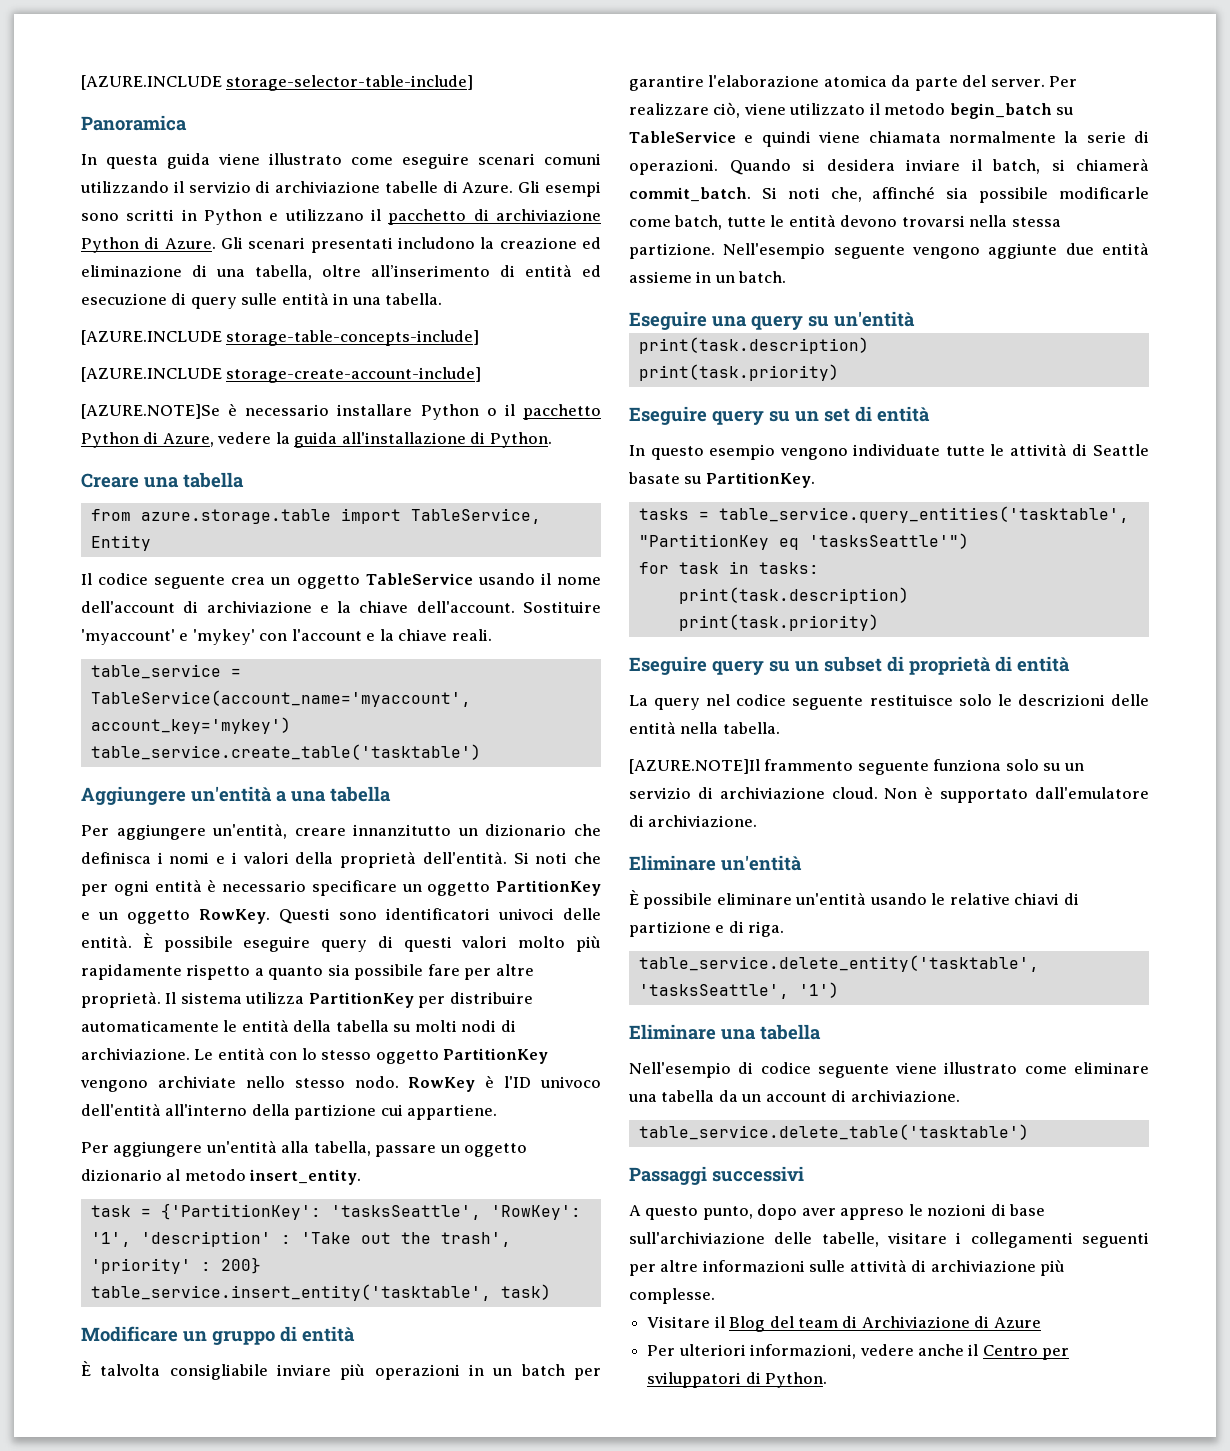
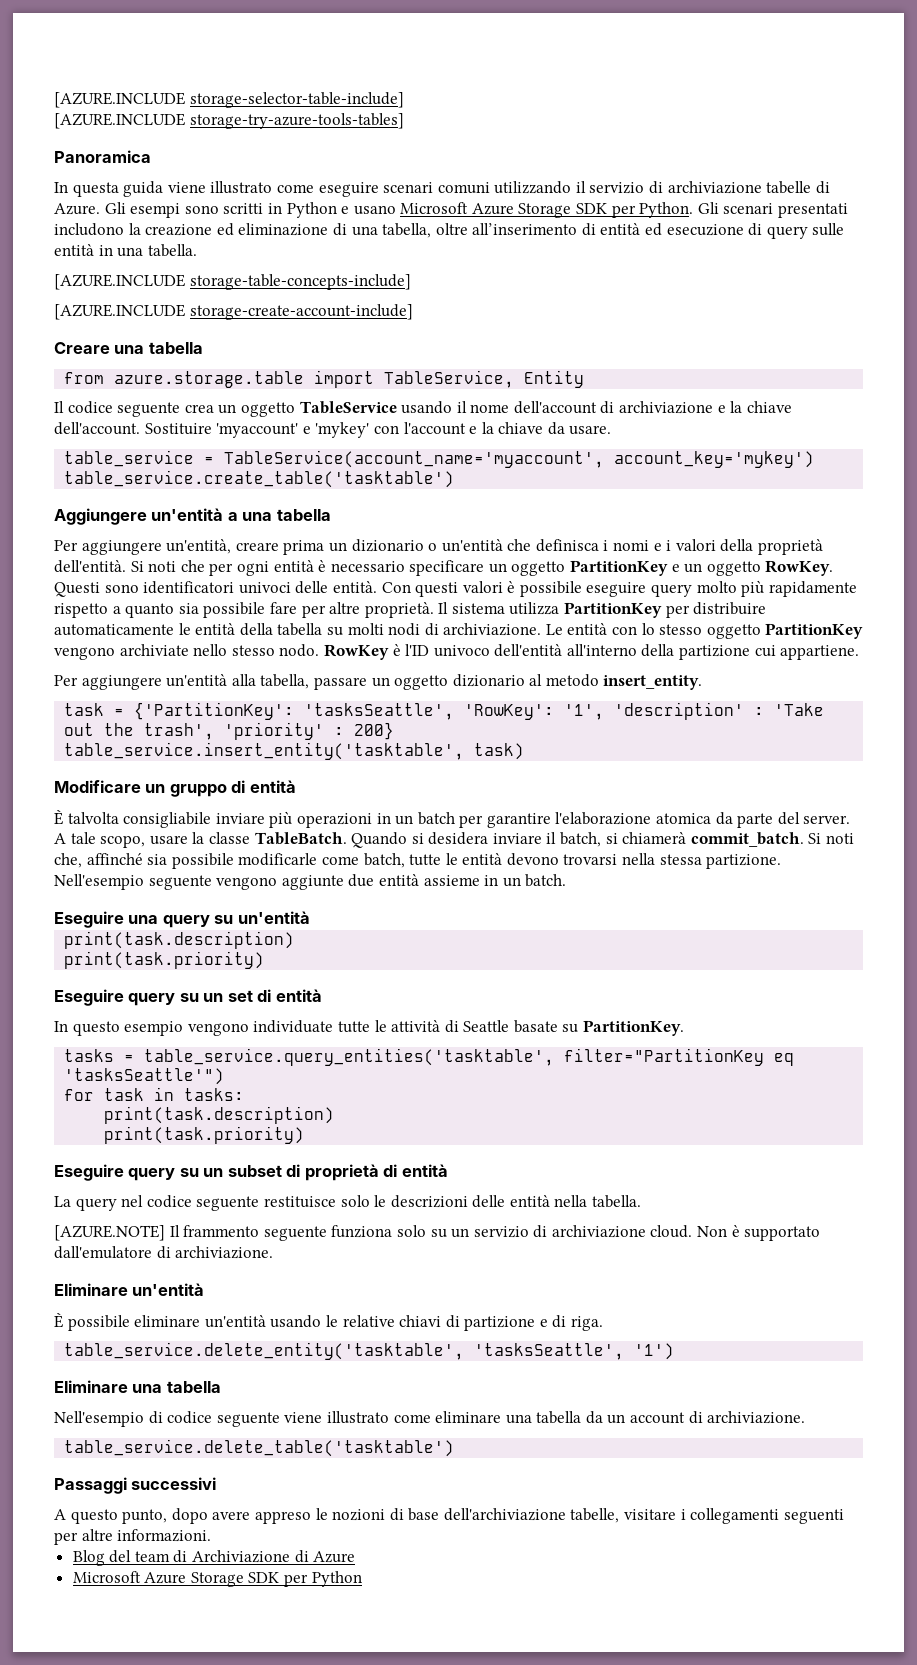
+ [AZURE.INCLUDE storage-try-azure-tools-tables]
- Gli esempi sono scritti in Python e utilizzano il pacchetto di archiviazione Python di Azure.
+ Gli esempi sono scritti in Python e usano Microsoft Azure Storage SDK per Python.
- [AZURE.NOTE]Se è necessario installare Python o il pacchetto Python di Azure, vedere la guida all'installazione di Python.
- Sostituire 'myaccount' e 'mykey' con l'account e la chiave reali.
+ Sostituire 'myaccount' e 'mykey' con l'account e la chiave da usare.
- Per aggiungere un'entità, creare innanzitutto un dizionario che definisca i nomi e i valori della proprietà dell'entità.
+ Per aggiungere un'entità, creare prima un dizionario o un'entità che definisca i nomi e i valori della proprietà dell'entità.
- È possibile eseguire query di questi valori molto più rapidamente rispetto a quanto sia possibile fare per altre proprietà.
+ Con questi valori è possibile eseguire query molto più rapidamente rispetto a quanto sia possibile fare per altre proprietà.
- Per realizzare ciò, viene utilizzato il metodo begin_batch su TableService e quindi viene chiamata normalmente la serie di operazioni.
+ A tale scopo, usare la classe TableBatch.
- tasks = table_service.query_entities('tasktable', "PartitionKey eq 'tasksSeattle'")
+ tasks = table_service.query_entities('tasktable', filter="PartitionKey eq 'tasksSeattle'")
- [AZURE.NOTE]Il frammento seguente funziona solo su un servizio di archiviazione cloud.
+ [AZURE.NOTE] Il frammento seguente funziona solo su un servizio di archiviazione cloud.
- A questo punto, dopo aver appreso le nozioni di base sull'archiviazione delle tabelle, visitare i collegamenti seguenti per altre informazioni sulle attività di archiviazione più complesse.
- Visitare il Blog del team di Archiviazione di Azure
+ A questo punto, dopo avere appreso le nozioni di base dell'archiviazione tabelle, visitare i collegamenti seguenti per altre informazioni.
+ Blog del team di Archiviazione di Azure
- Per ulteriori informazioni, vedere anche il Centro per sviluppatori di Python.
+ Microsoft Azure Storage SDK per Python

